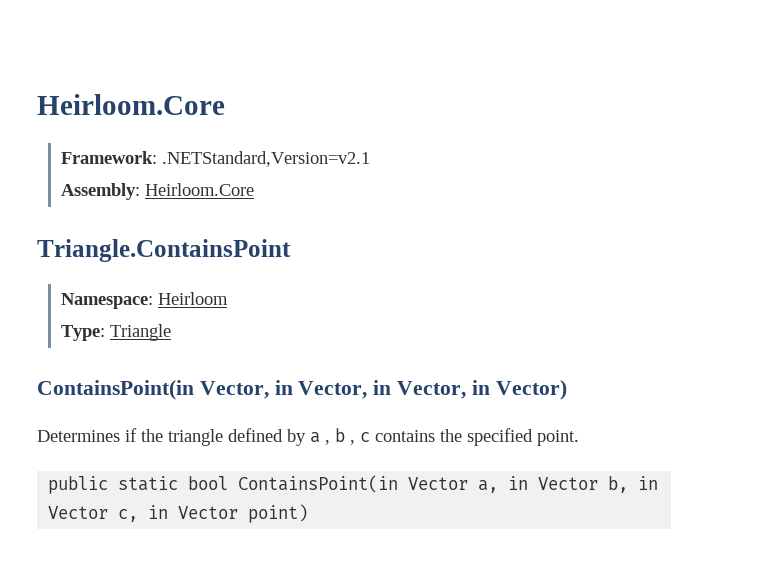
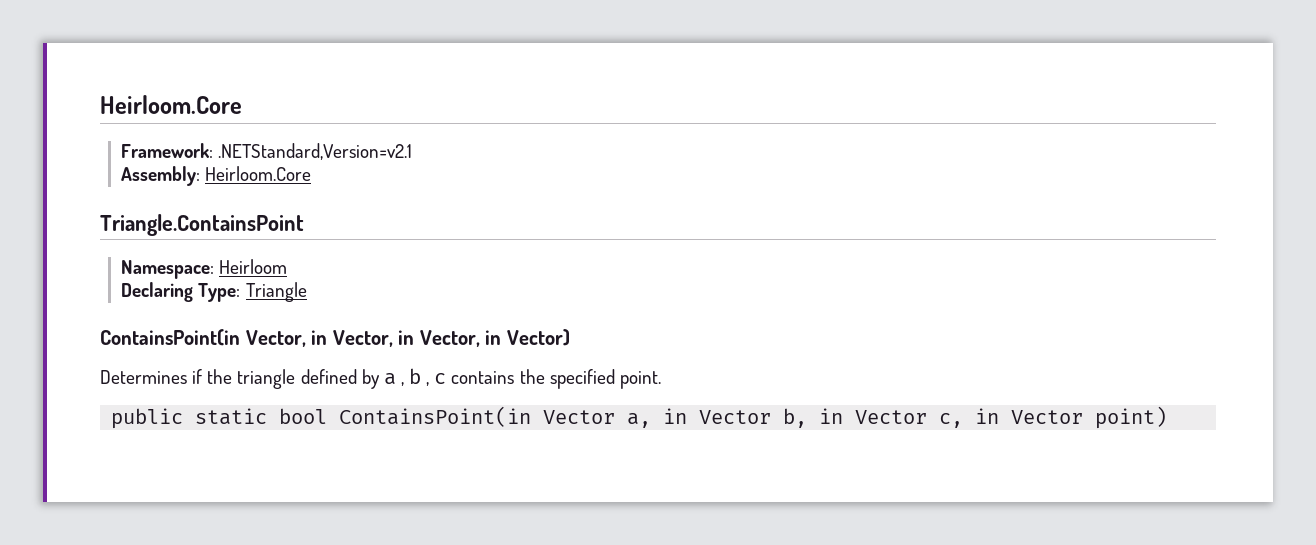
- Type: Triangle
+ Declaring Type: Triangle

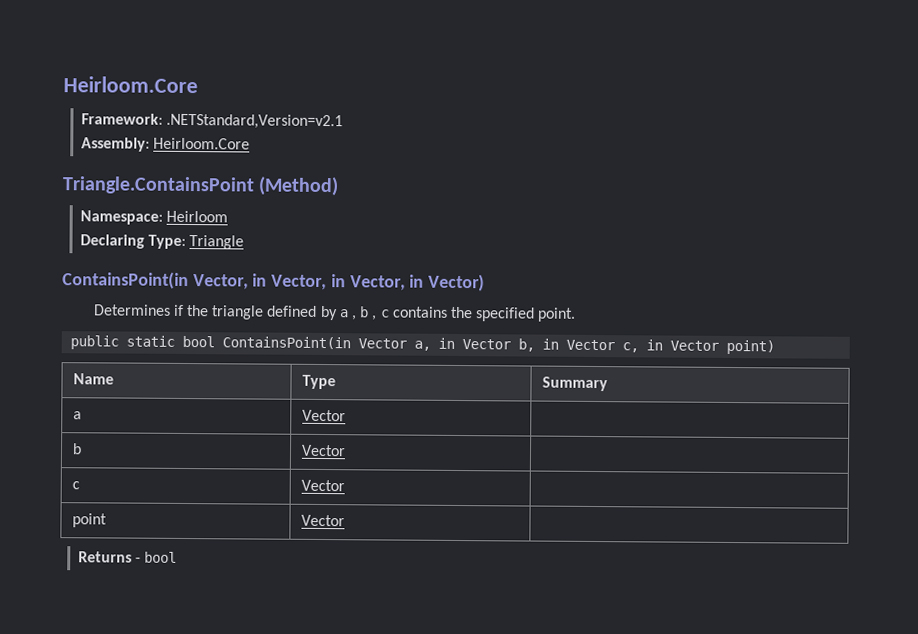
- Triangle.ContainsPoint
+ Triangle.ContainsPoint (Method)
+ Name | Type | Summary
+ a | Vector |
+ b | Vector |
+ c | Vector |
+ point | Vector |
+ Returns - bool

